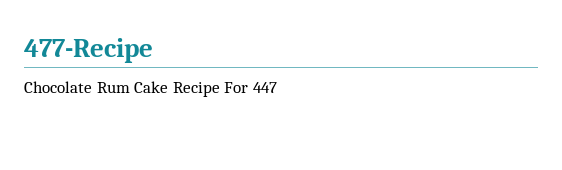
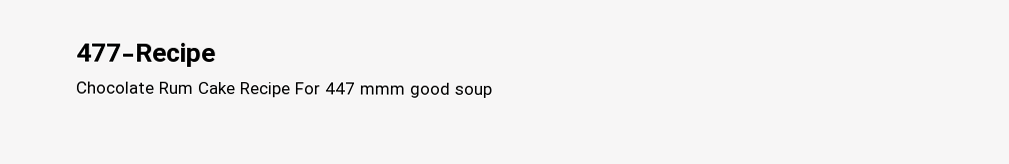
- Chocolate Rum Cake Recipe For 447
+ Chocolate Rum Cake Recipe For 447 mmm good soup

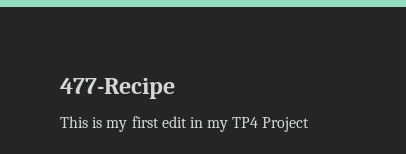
- Chocolate Rum Cake Recipe For 447 mmm good soup
+ This is my first edit in my TP4 Project

